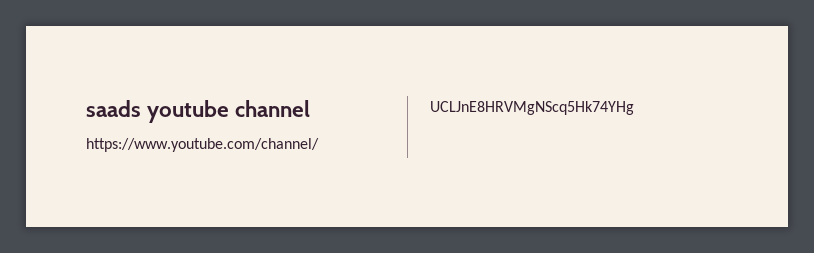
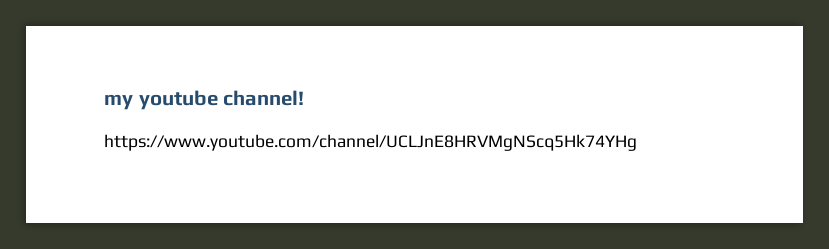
- saads youtube channel
+ my youtube channel!

